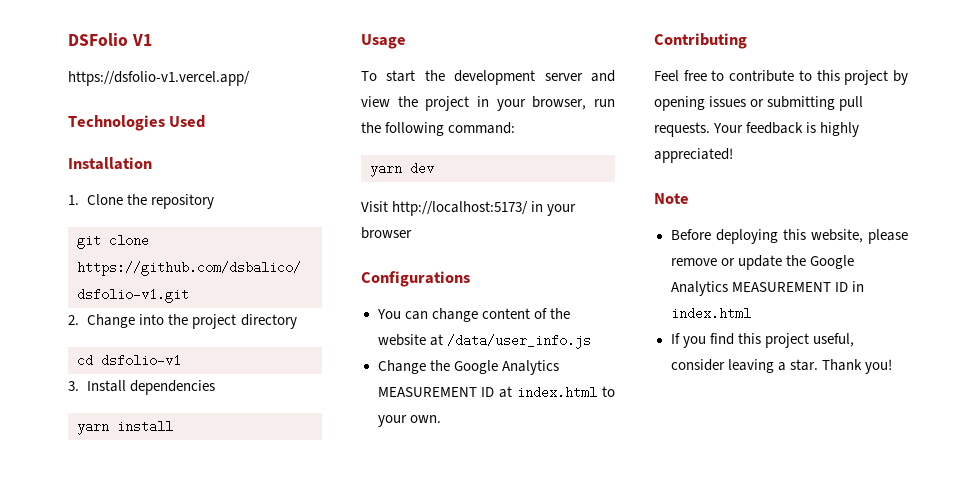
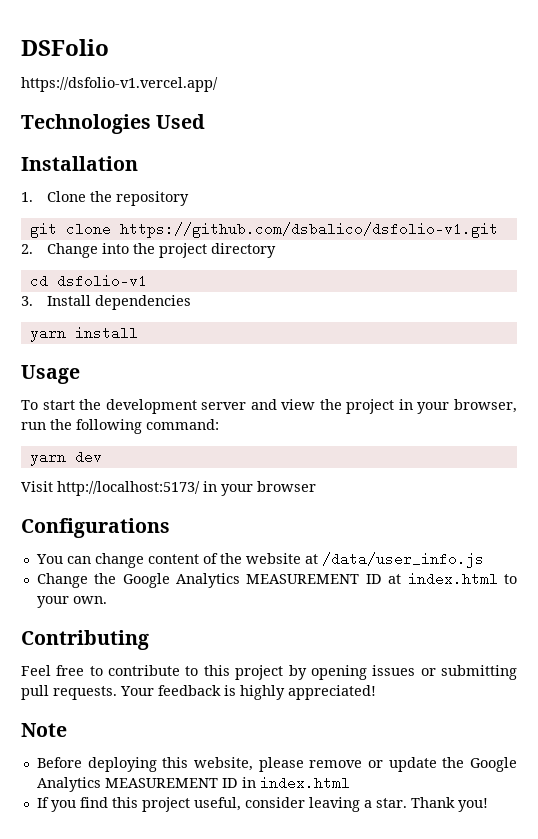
- DSFolio V1
+ DSFolio

